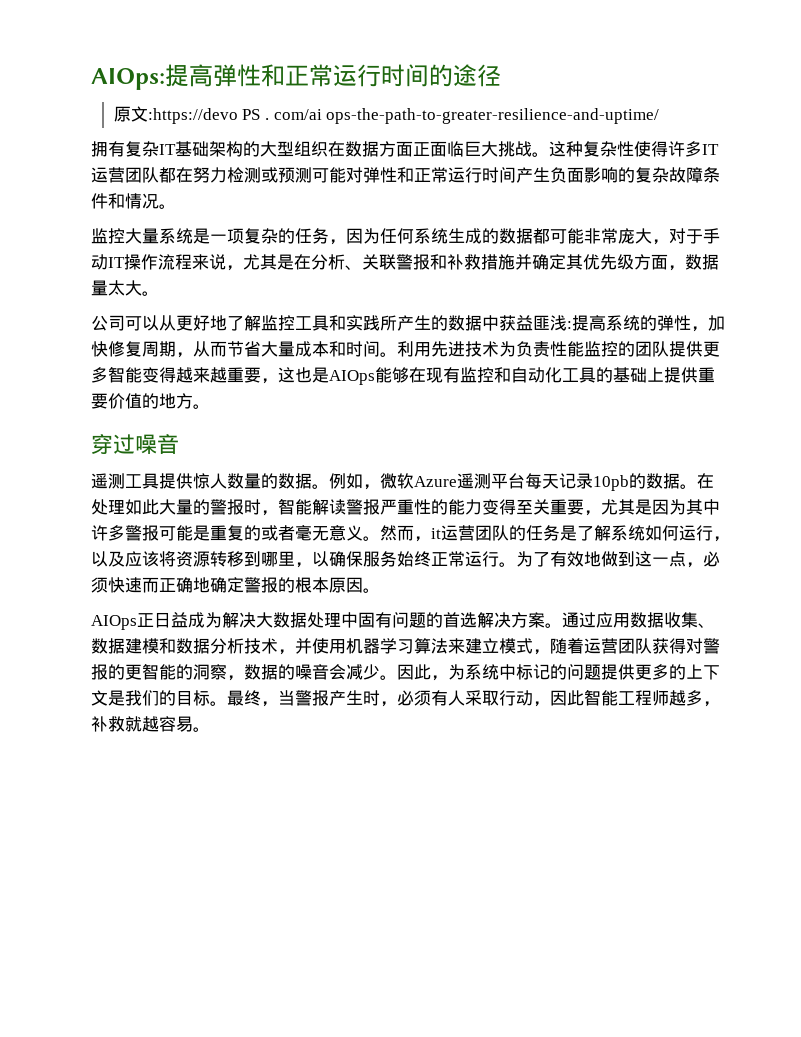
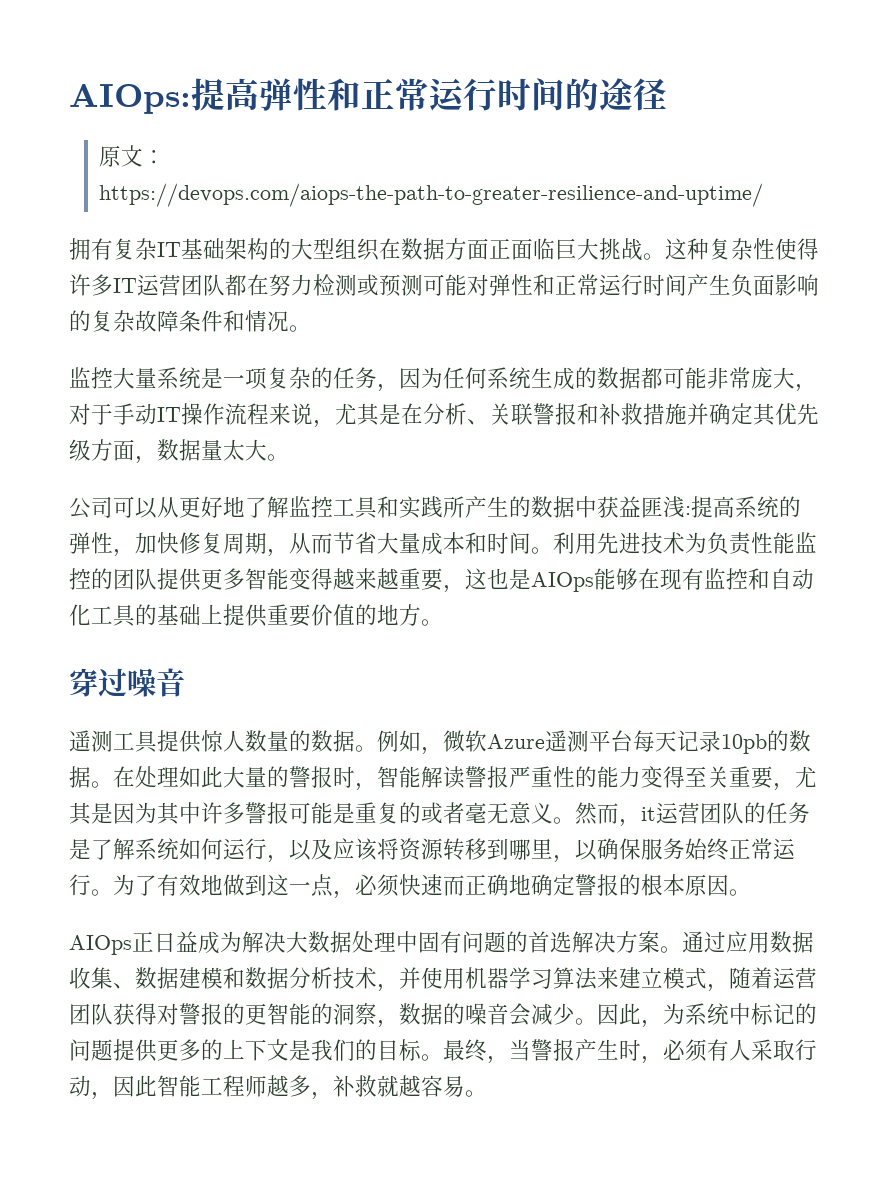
- 原文:https://devo PS . com/ai ops-the-path-to-greater-resilience-and-uptime/
+ 原文：https://devops.com/aiops-the-path-to-greater-resilience-and-uptime/

